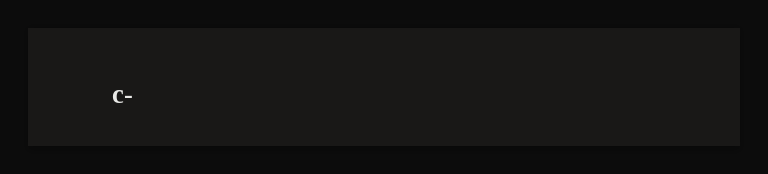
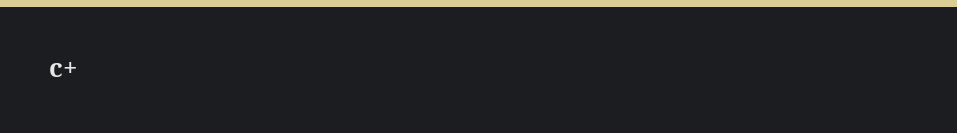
- c-
+ c+

